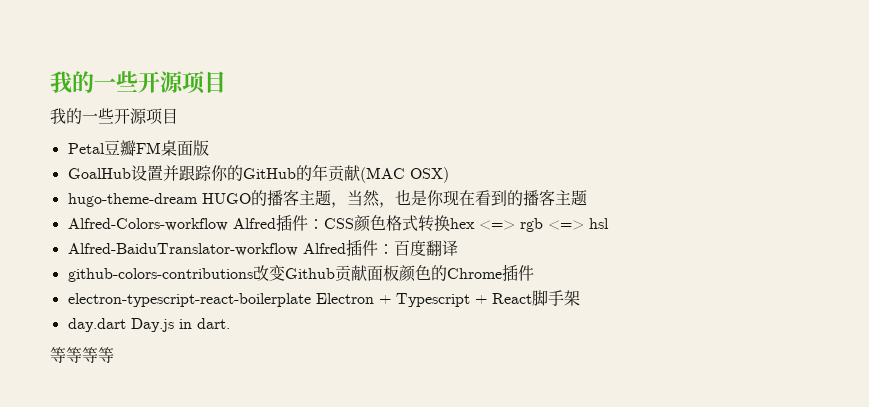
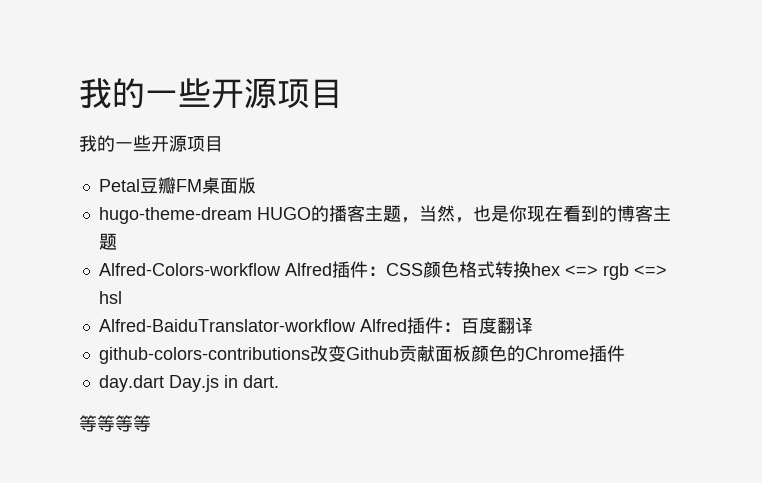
- GoalHub设置并跟踪你的GitHub的年贡献(MAC OSX)
- hugo-theme-dream HUGO的播客主题，当然，也是你现在看到的播客主题
+ hugo-theme-dream HUGO的播客主题，当然，也是你现在看到的博客主题
- electron-typescript-react-boilerplate Electron + Typescript + React脚手架

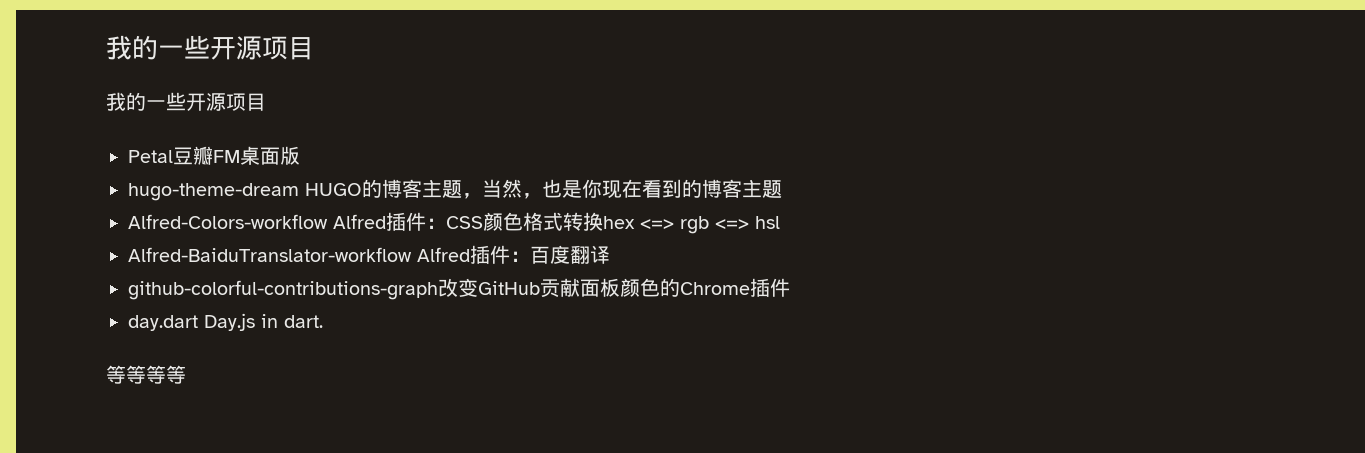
- hugo-theme-dream HUGO的播客主题，当然，也是你现在看到的博客主题
+ hugo-theme-dream HUGO的博客主题，当然，也是你现在看到的博客主题
- github-colors-contributions改变Github贡献面板颜色的Chrome插件
+ github-colorful-contributions-graph改变GitHub贡献面板颜色的Chrome插件

